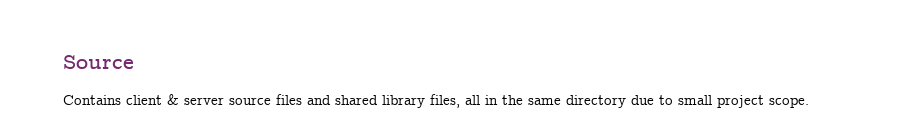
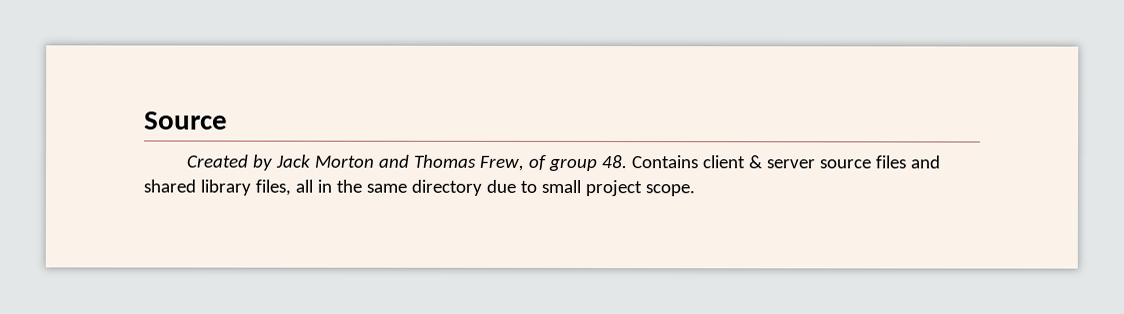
- Contains client & server source files and shared library files, all in the same directory due to small project scope.
+ Created by Jack Morton and Thomas Frew, of group 48. Contains client & server source files and shared library files, all in the same directory due to small project scope.

